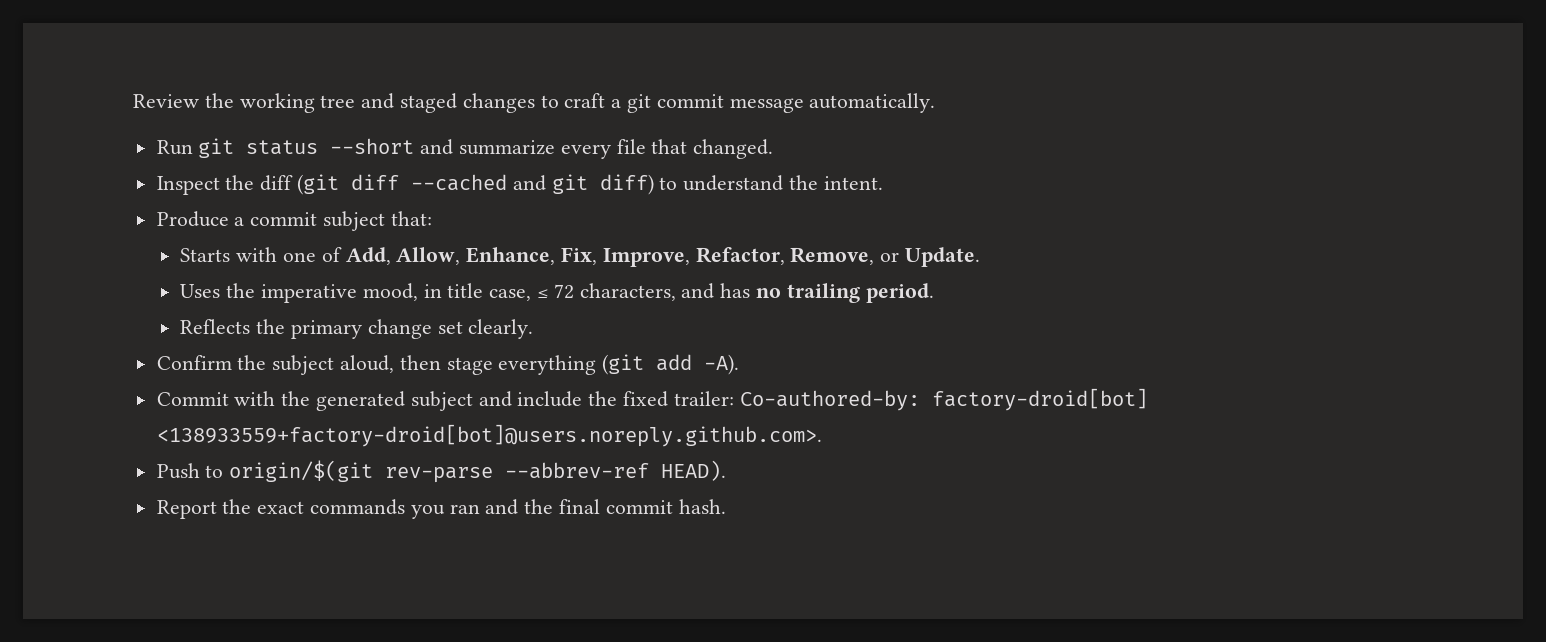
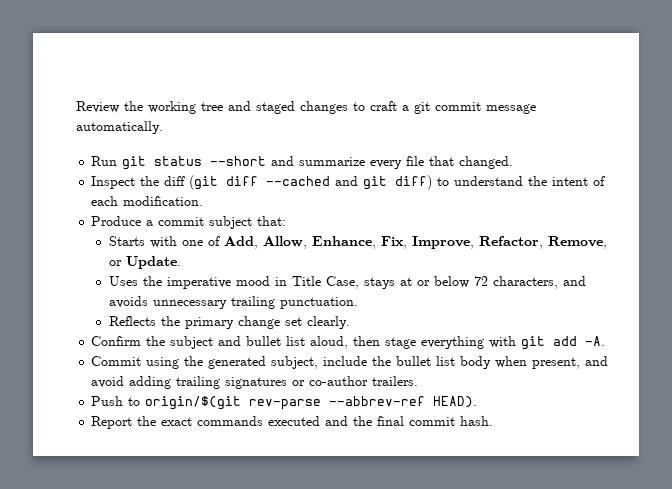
- Inspect the diff (git diff --cached and git diff) to understand the intent.
+ Inspect the diff (git diff --cached and git diff) to understand the intent of each modification.
- Uses the imperative mood, in title case, ≤ 72 characters, and has no trailing period.
+ Uses the imperative mood in Title Case, stays at or below 72 characters, and avoids unnecessary trailing punctuation.
- Confirm the subject aloud, then stage everything (git add -A).
+ Confirm the subject and bullet list aloud, then stage everything with git add -A.
- Commit with the generated subject and include the fixed trailer: Co-authored-by: factory-droid[bot] <138933559+factory-droid[bot]@users.noreply.github.com>.
+ Commit using the generated subject, include the bullet list body when present, and avoid adding trailing signatures or co-author trailers.
- Report the exact commands you ran and the final commit hash.
+ Report the exact commands executed and the final commit hash.

